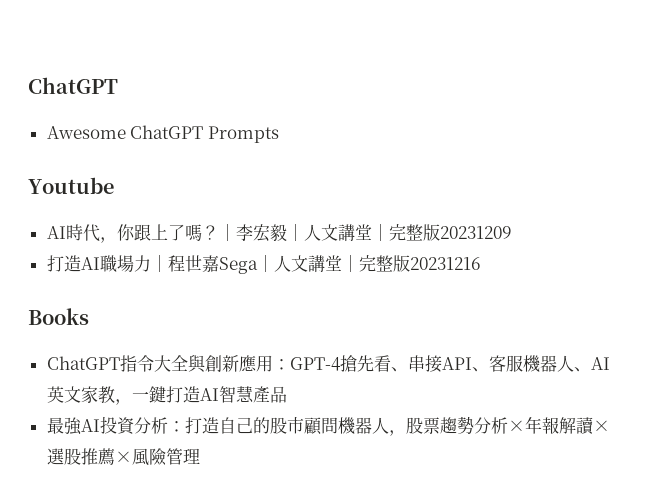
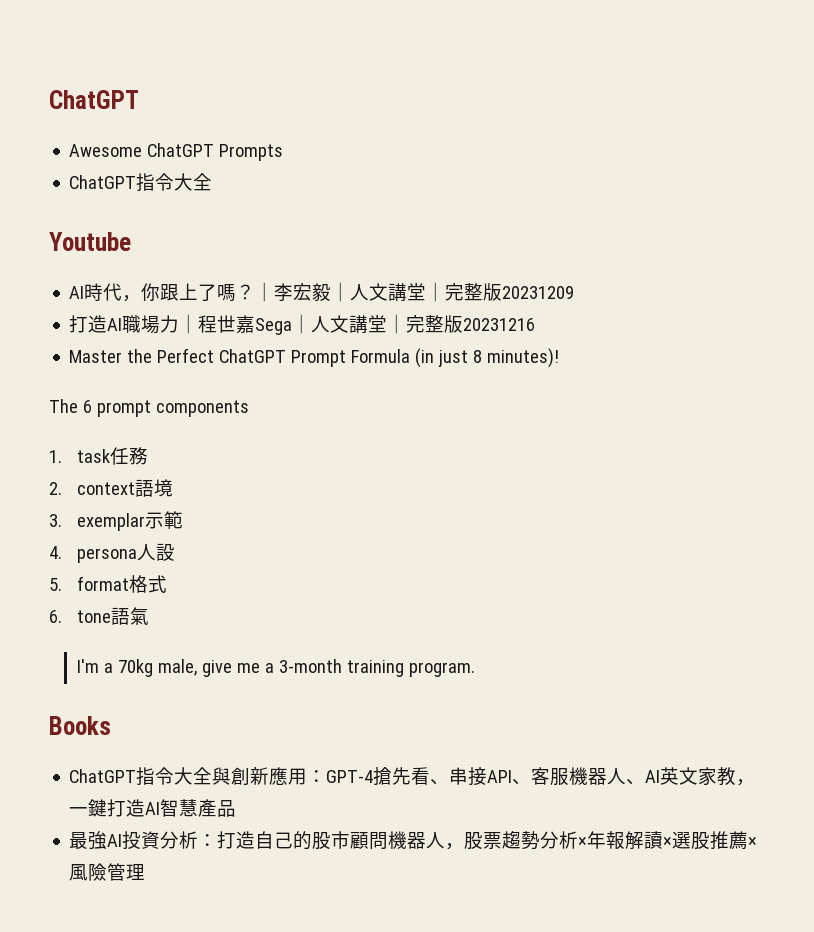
  Awesome ChatGPT Prompts
+ ChatGPT指令大全
+ Master the Perfect ChatGPT Prompt Formula (in just 8 minutes)!
+ The 6 prompt components
+ 1. task任務
+ 2. context語境
+ 3. exemplar示範
+ 4. persona人設
+ 5. format格式
+ 6. tone語氣
+ I'm a 70kg male, give me a 3-month training program.

